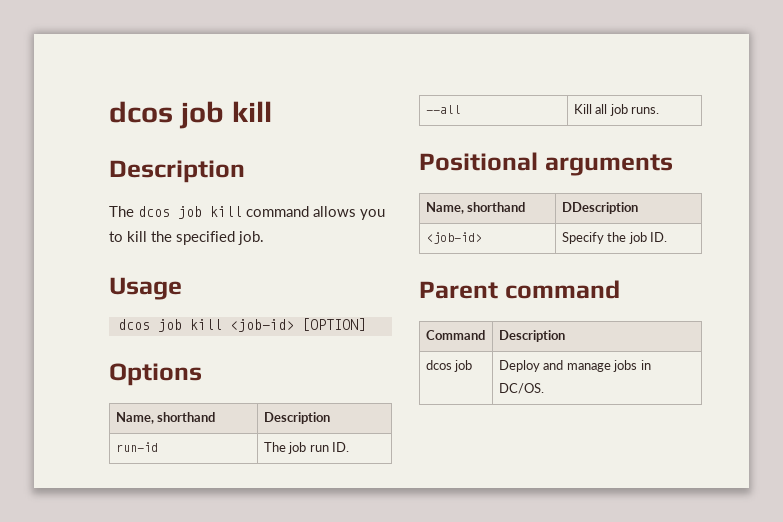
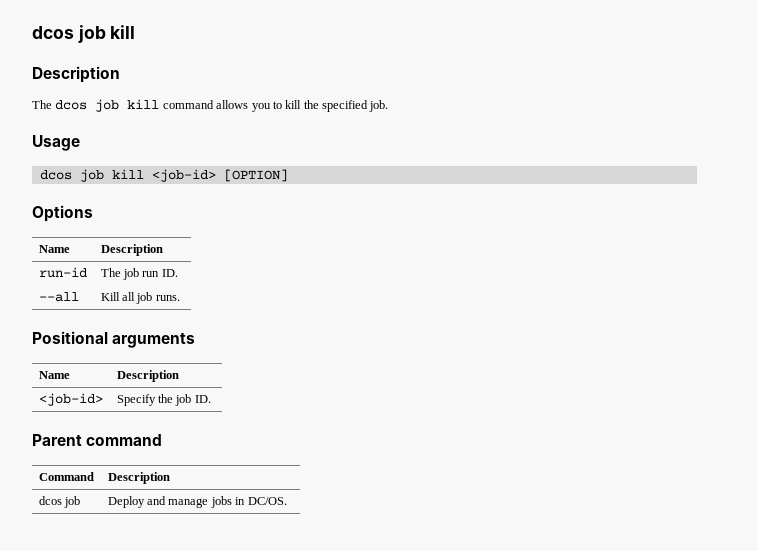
  Options
- Name, shorthand | Description
+ Name | Description
  Positional arguments
- Name, shorthand | DDescription
+ Name | Description

